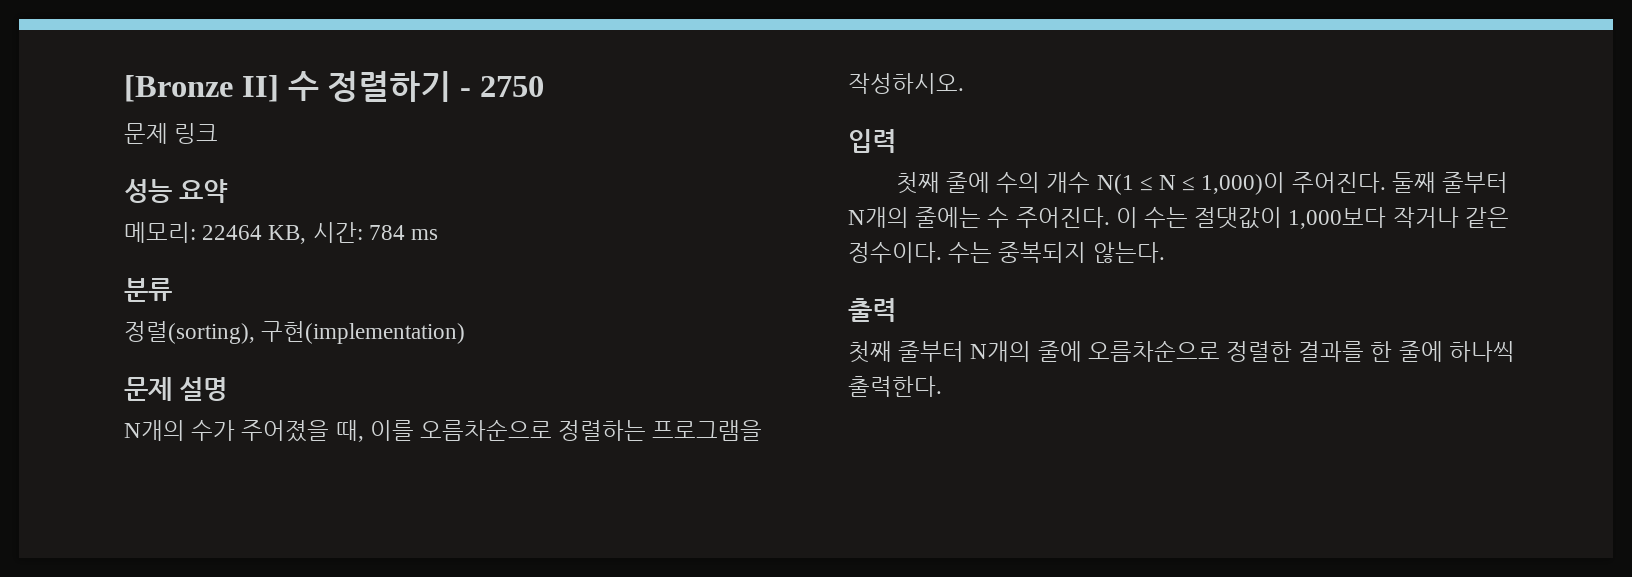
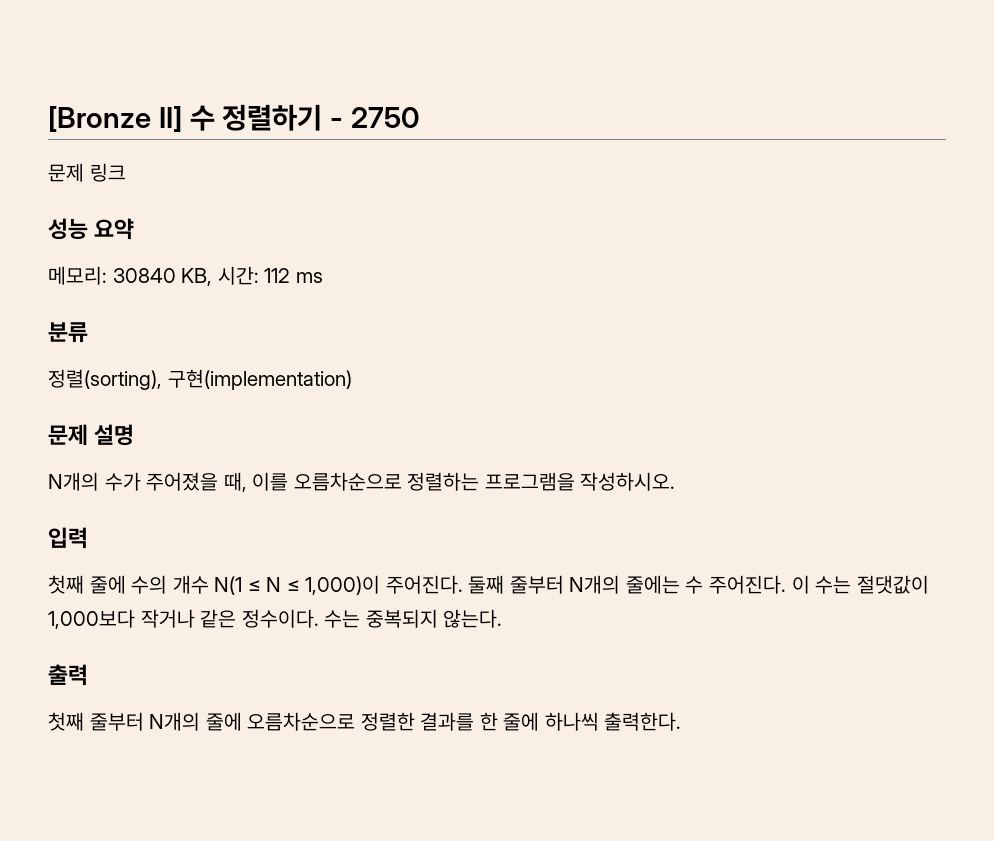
- 메모리: 22464 KB, 시간: 784 ms
+ 메모리: 30840 KB, 시간: 112 ms

